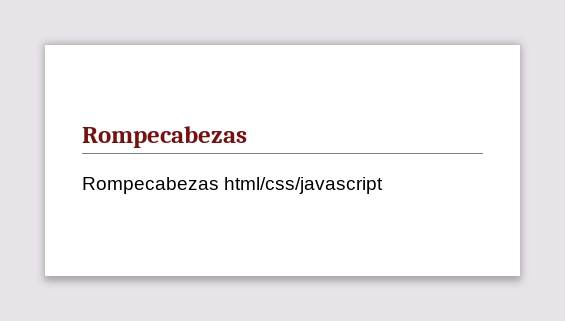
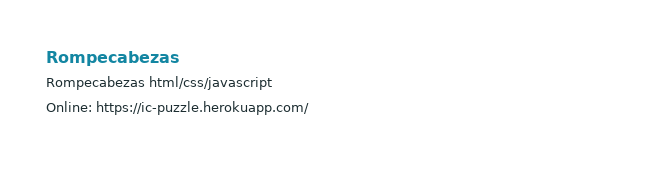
+ Online: https://ic-puzzle.herokuapp.com/

